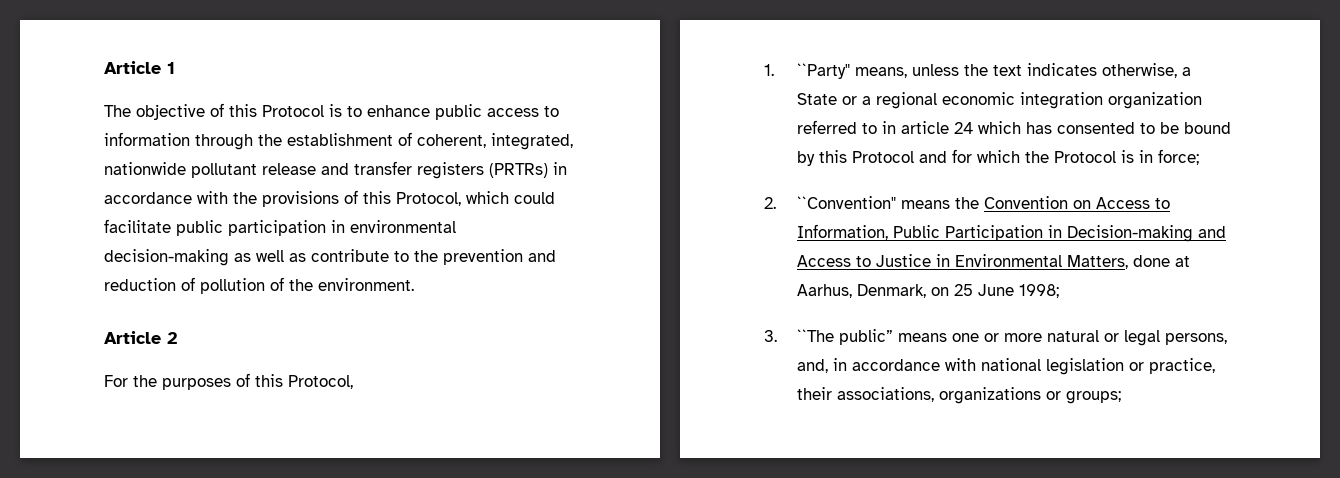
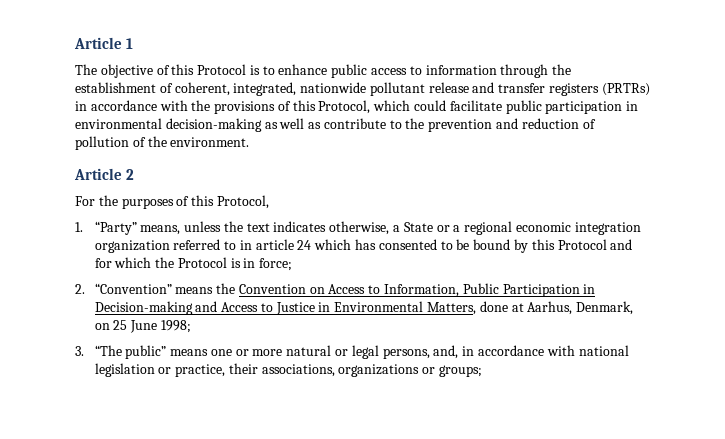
- 1. ``Party" means, unless the text indicates otherwise, a State or a regional economic integration organization referred to in article 24 which has consented to be bound by this Protocol and for which the Protocol is in force;
+ 1. “Party” means, unless the text indicates otherwise, a State or a regional economic integration organization referred to in article 24 which has consented to be bound by this Protocol and for which the Protocol is in force;
- 2. ``Convention" means the Convention on Access to Information, Public Participation in Decision-making and Access to Justice in Environmental Matters, done at Aarhus, Denmark, on 25 June 1998;
+ 2. “Convention” means the Convention on Access to Information, Public Participation in Decision-making and Access to Justice in Environmental Matters, done at Aarhus, Denmark, on 25 June 1998;
- 3. ``The public” means one or more natural or legal persons, and, in accordance with national legislation or practice, their associations, organizations or groups;
+ 3. “The public” means one or more natural or legal persons, and, in accordance with national legislation or practice, their associations, organizations or groups;

